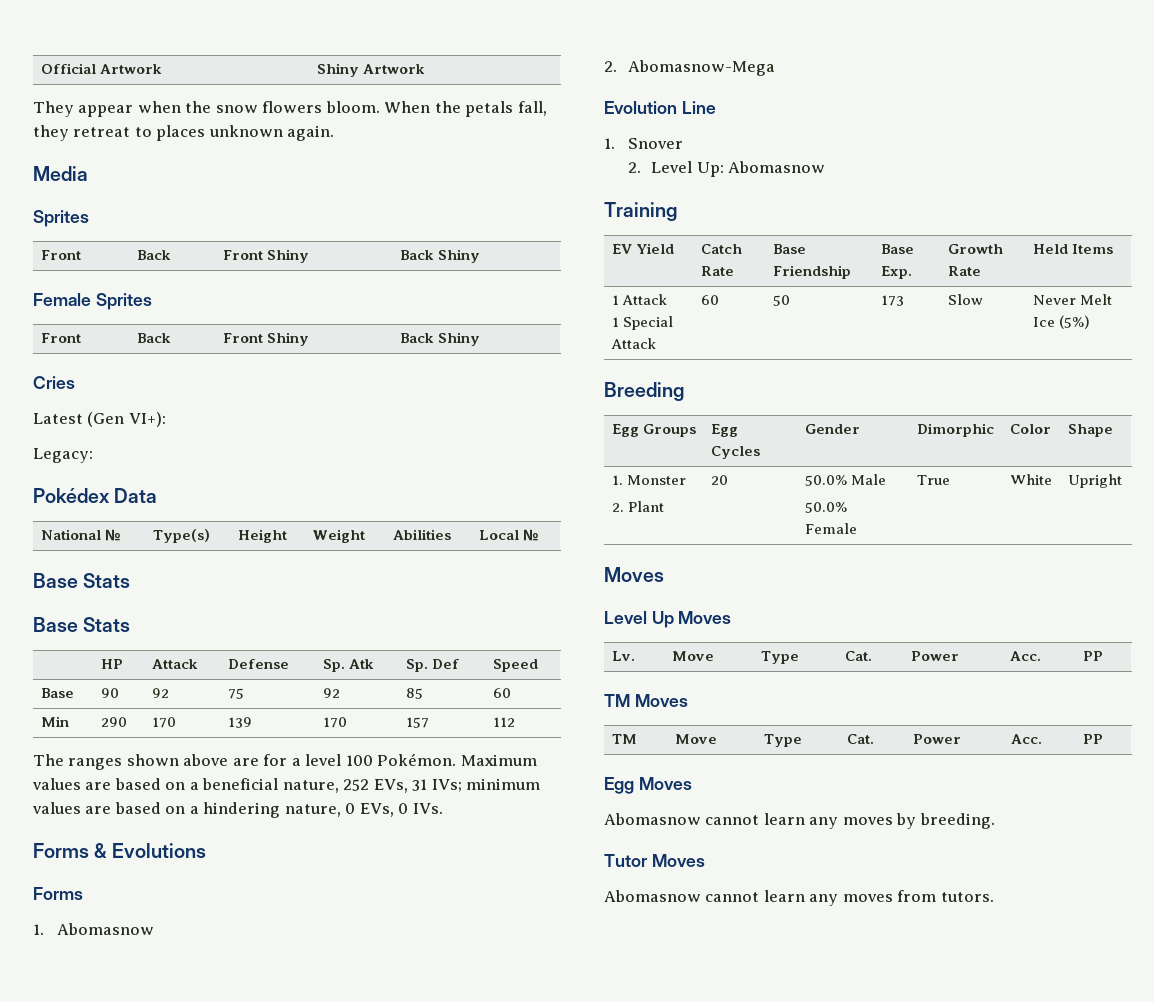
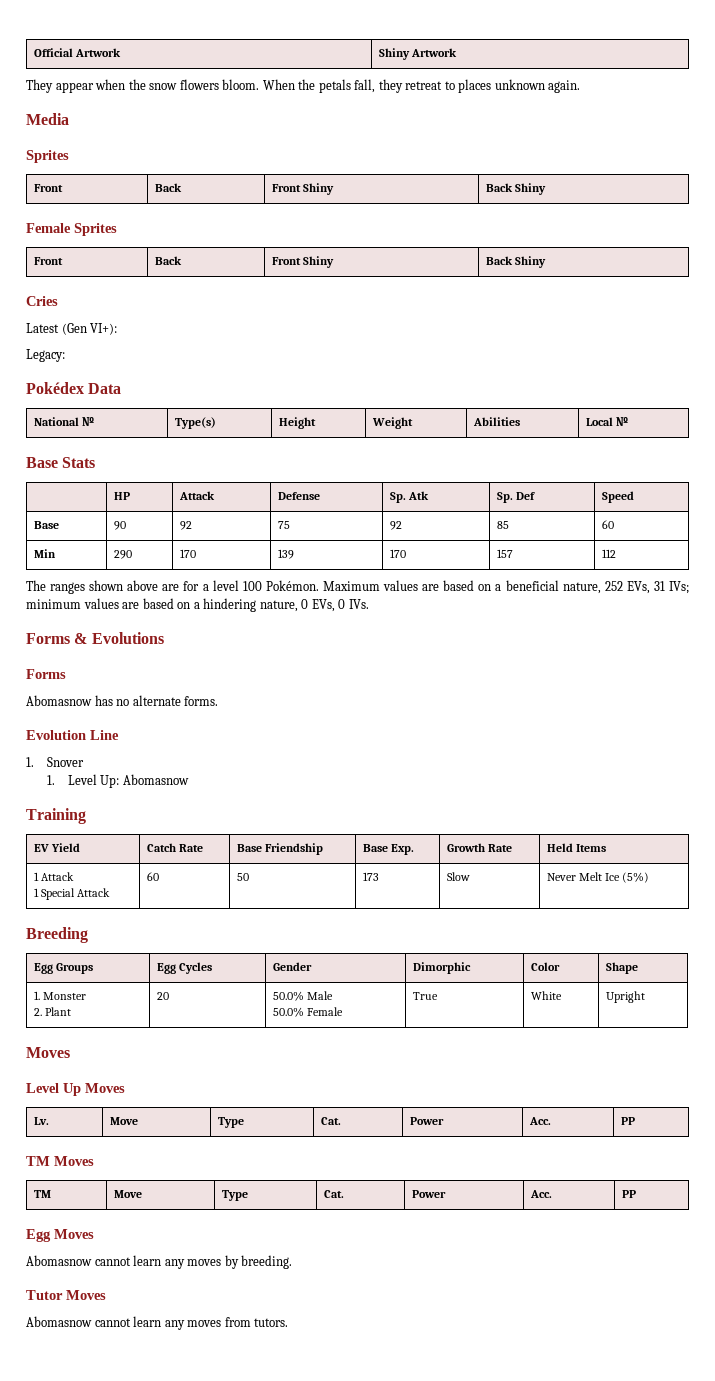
  National № | Type(s) | Height | Weight | Abilities | Local №
- Base Stats
- 1. Abomasnow
- 2. Abomasnow-Mega
+ Abomasnow has no alternate forms.
- 2. Level Up: Abomasnow
+ 1. Level Up: Abomasnow

